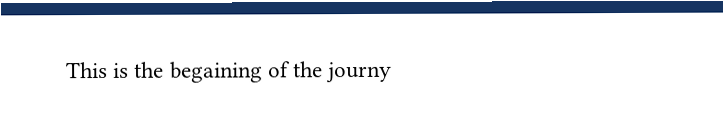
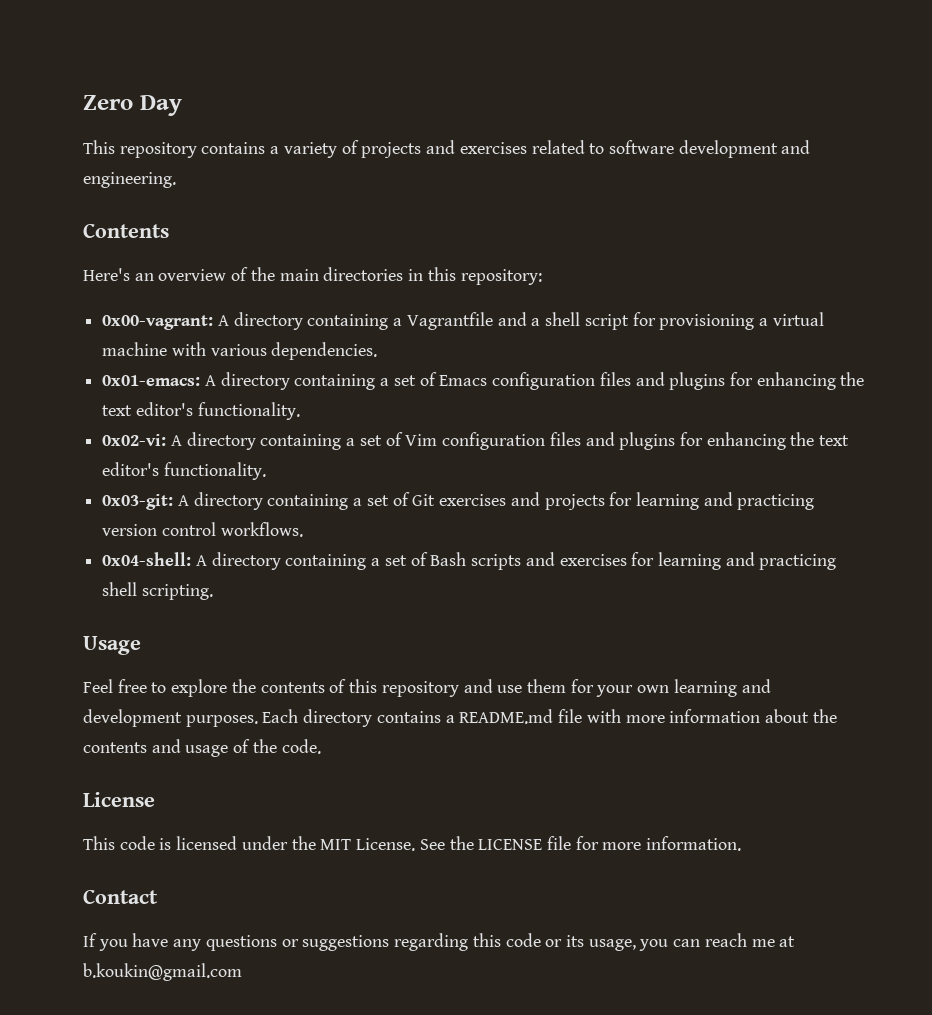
- This is the begaining of the journy
+ Zero Day
+ This repository contains a variety of projects and exercises related to software development and engineering.
+ Contents
+ Here's an overview of the main directories in this repository:
+ 0x00-vagrant: A directory containing a Vagrantfile and a shell script for provisioning a virtual machine with various dependencies.
+ 0x01-emacs: A directory containing a set of Emacs configuration files and plugins for enhancing the text editor's functionality.
+ 0x02-vi: A directory containing a set of Vim configuration files and plugins for enhancing the text editor's functionality.
+ 0x03-git: A directory containing a set of Git exercises and projects for learning and practicing version control workflows.
+ 0x04-shell: A directory containing a set of Bash scripts and exercises for learning and practicing shell scripting.
+ Usage
+ Feel free to explore the contents of this repository and use them for your own learning and development purposes. Each directory contains a README.md file with more information about the contents and usage of the code.
+ License
+ This code is licensed under the MIT License. See the LICENSE file for more information.
+ Contact
+ If you have any questions or suggestions regarding this code or its usage, you can reach me at b.koukin@gmail.com

